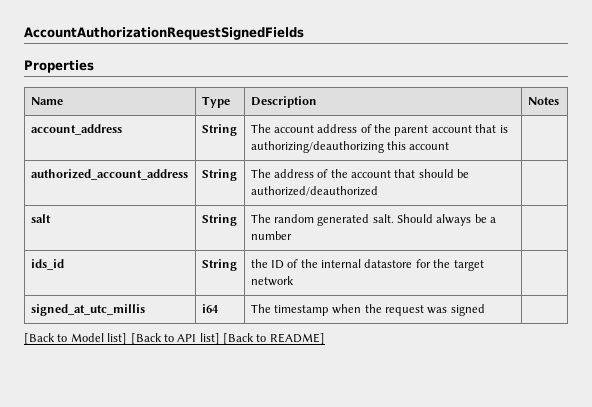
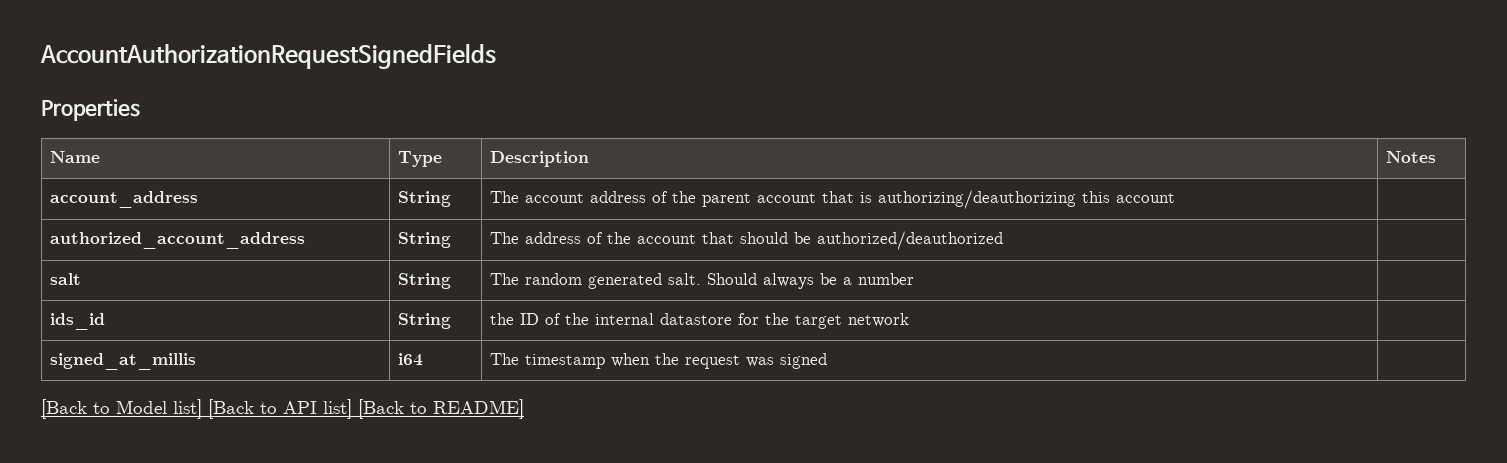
- signed_at_utc_millis | i64 | The timestamp when the request was signed |
+ signed_at_millis | i64 | The timestamp when the request was signed |

